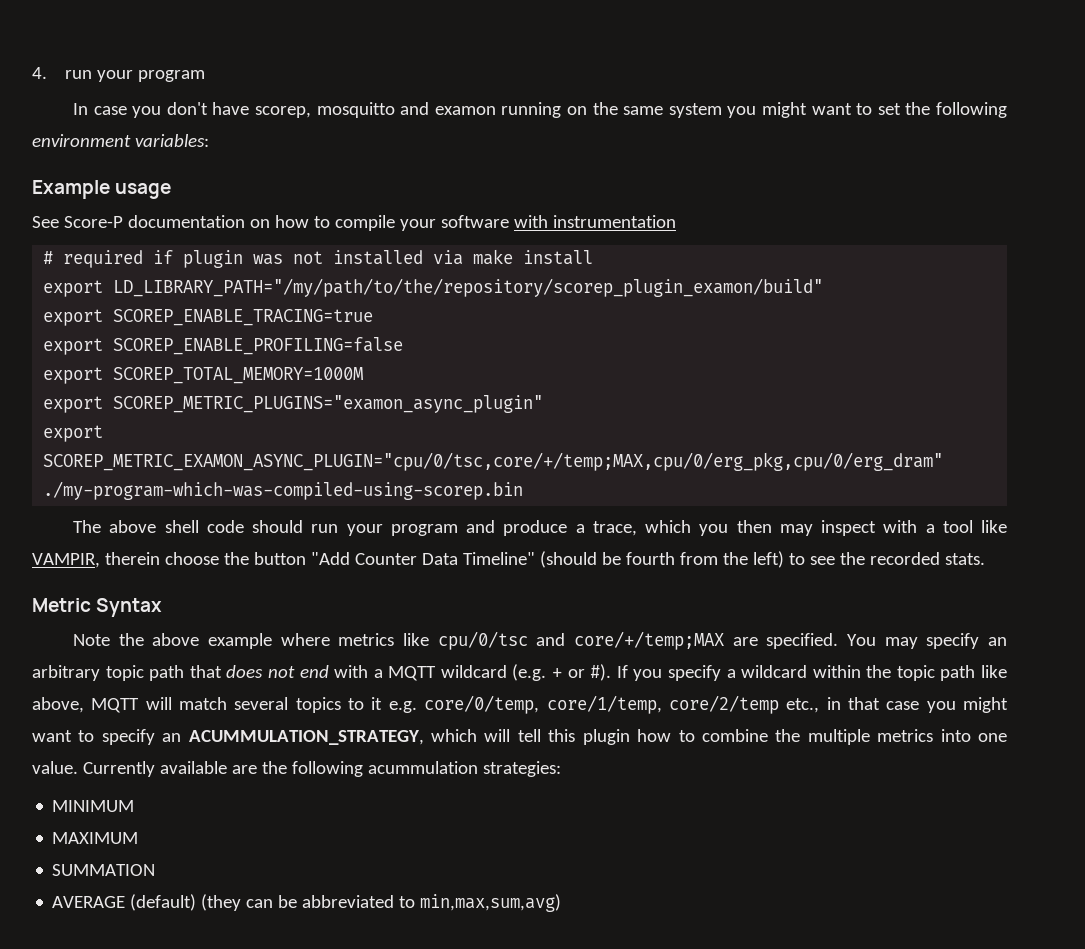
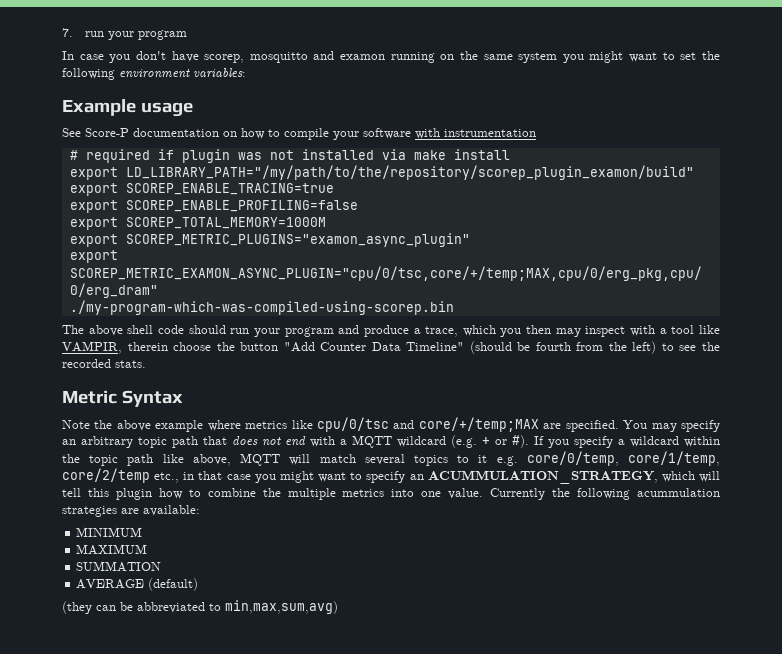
- 4. run your program
+ 7. run your program
- Currently available are the following acummulation strategies:
+ Currently the following acummulation strategies are available:
- AVERAGE (default) (they can be abbreviated to min,max,sum,avg)
+ AVERAGE (default)
+ (they can be abbreviated to min,max,sum,avg)

